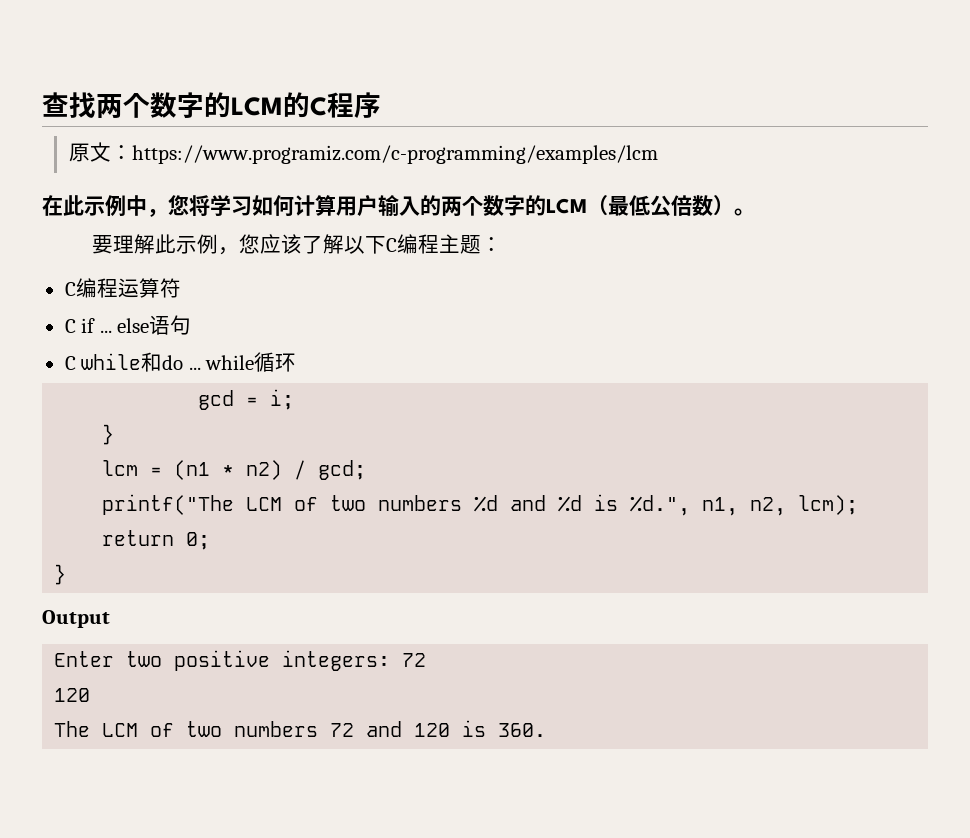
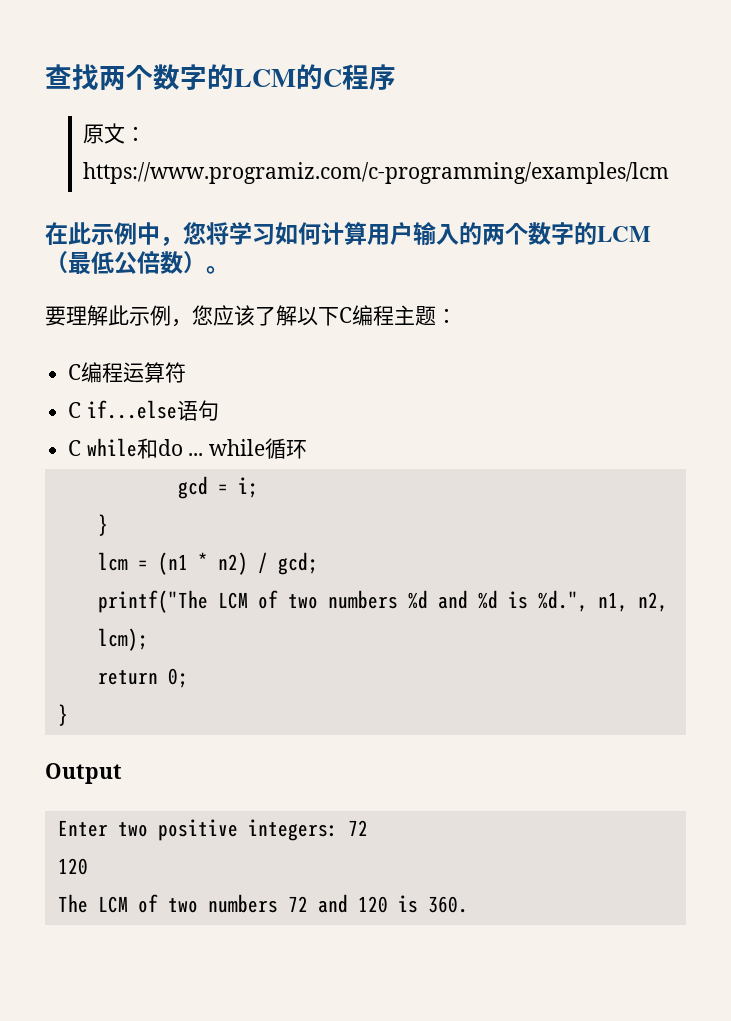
- C if ... else语句
+ C if...else语句

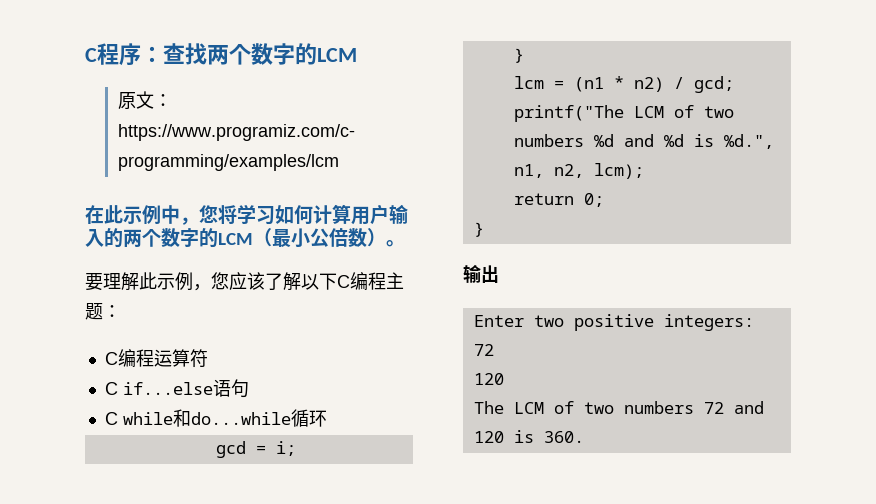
- 查找两个数字的LCM的C程序
+ C程序：查找两个数字的LCM
- 在此示例中，您将学习如何计算用户输入的两个数字的LCM（最低公倍数）。
+ 在此示例中，您将学习如何计算用户输入的两个数字的LCM（最小公倍数）。
- C while和do ... while循环
+ C while和do...while循环
- Output
+ 输出

